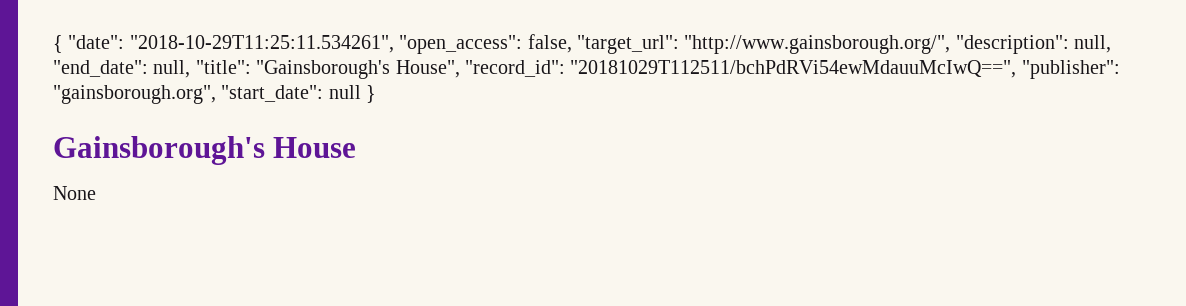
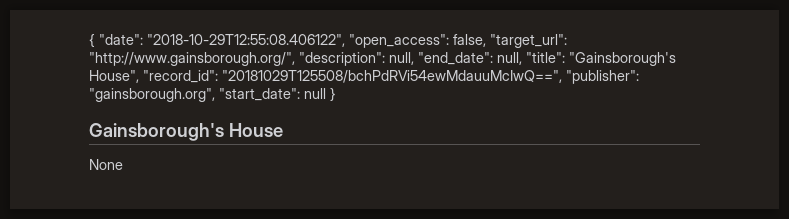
- { "date": "2018-10-29T11:25:11.534261", "open_access": false, "target_url": "http://www.gainsborough.org/", "description": null, "end_date": null, "title": "Gainsborough's House", "record_id": "20181029T112511/bchPdRVi54ewMdauuMcIwQ==", "publisher": "gainsborough.org", "start_date": null }
+ { "date": "2018-10-29T12:55:08.406122", "open_access": false, "target_url": "http://www.gainsborough.org/", "description": null, "end_date": null, "title": "Gainsborough's House", "record_id": "20181029T125508/bchPdRVi54ewMdauuMcIwQ==", "publisher": "gainsborough.org", "start_date": null }

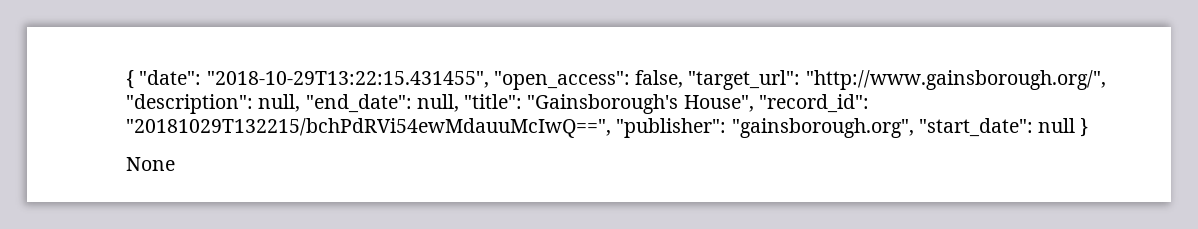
- { "date": "2018-10-29T12:55:08.406122", "open_access": false, "target_url": "http://www.gainsborough.org/", "description": null, "end_date": null, "title": "Gainsborough's House", "record_id": "20181029T125508/bchPdRVi54ewMdauuMcIwQ==", "publisher": "gainsborough.org", "start_date": null }
+ { "date": "2018-10-29T13:22:15.431455", "open_access": false, "target_url": "http://www.gainsborough.org/", "description": null, "end_date": null, "title": "Gainsborough's House", "record_id": "20181029T132215/bchPdRVi54ewMdauuMcIwQ==", "publisher": "gainsborough.org", "start_date": null }
- Gainsborough's House

